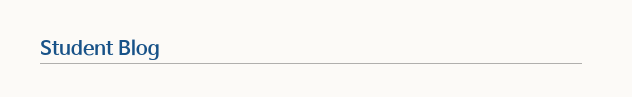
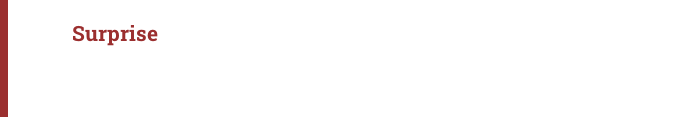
- Student Blog
+ Surprise

